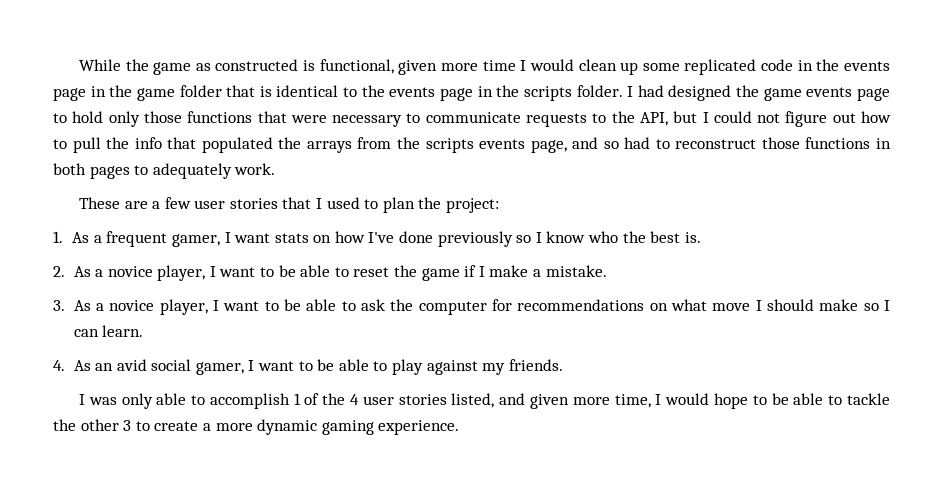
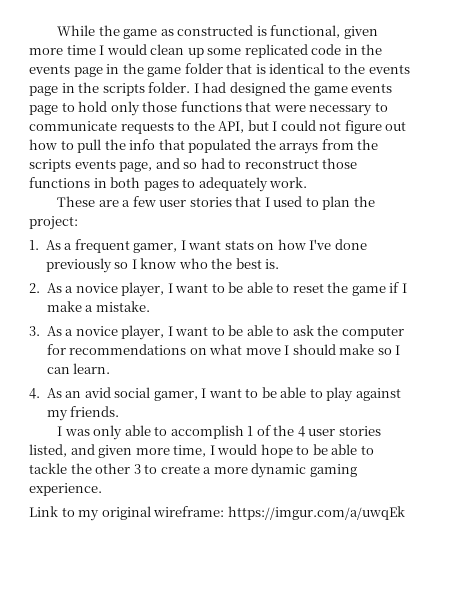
+ Link to my original wireframe: https://imgur.com/a/uwqEk

